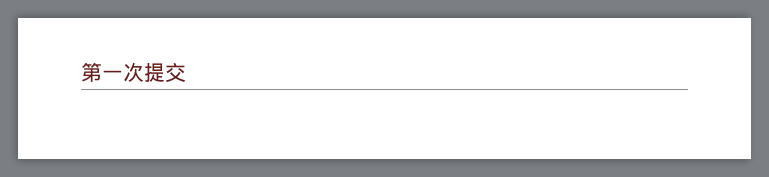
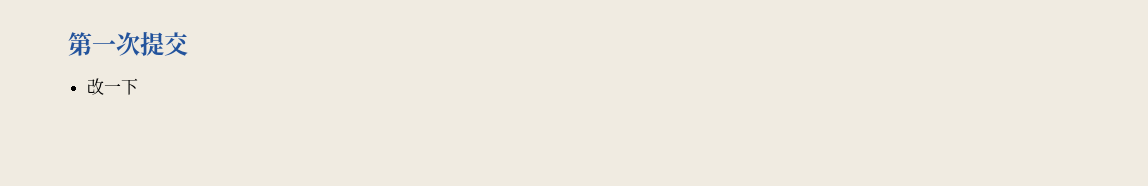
+ 改一下

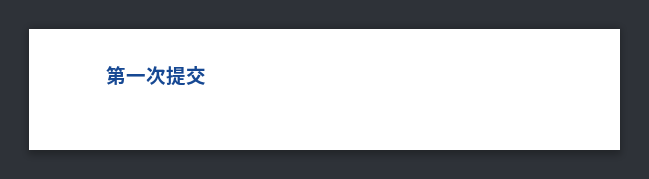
- 改一下

